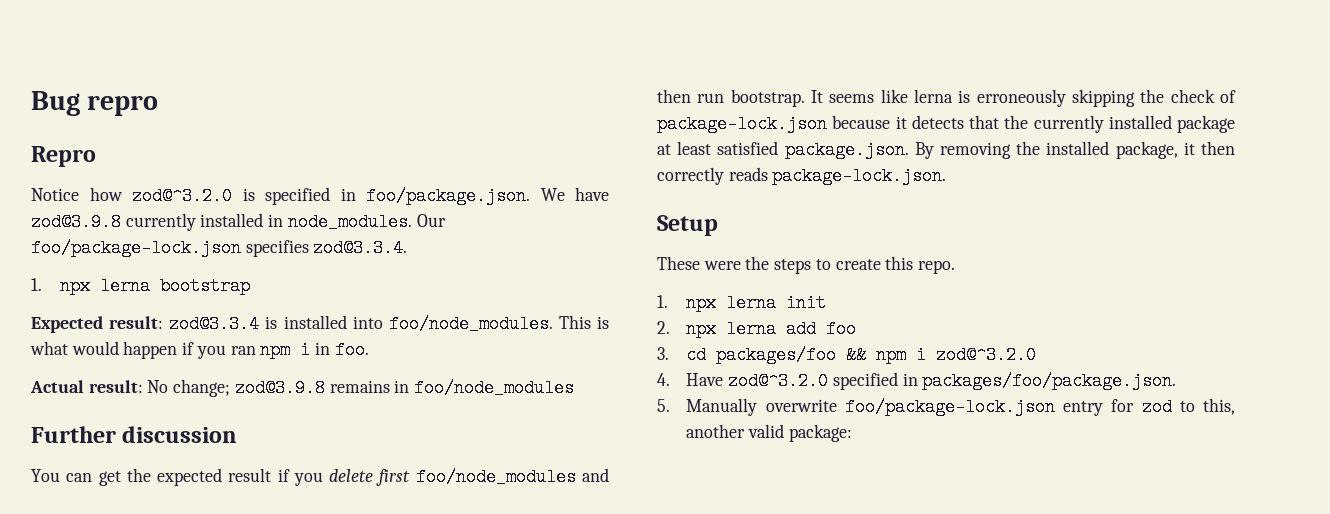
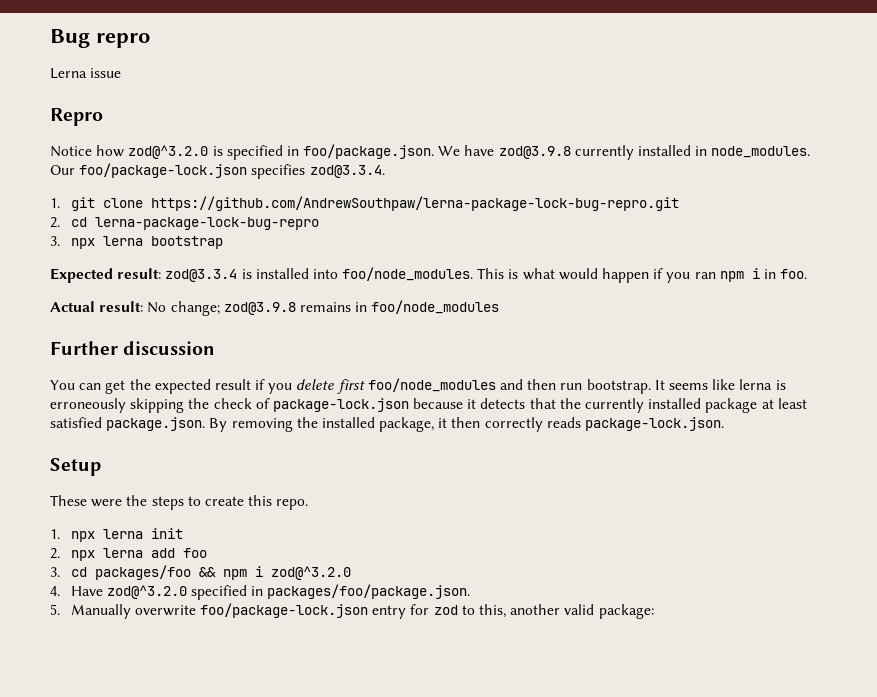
+ Lerna issue
- 1. npx lerna bootstrap
+ 1. git clone https://github.com/AndrewSouthpaw/lerna-package-lock-bug-repro.git
+ 2. cd lerna-package-lock-bug-repro
+ 3. npx lerna bootstrap

